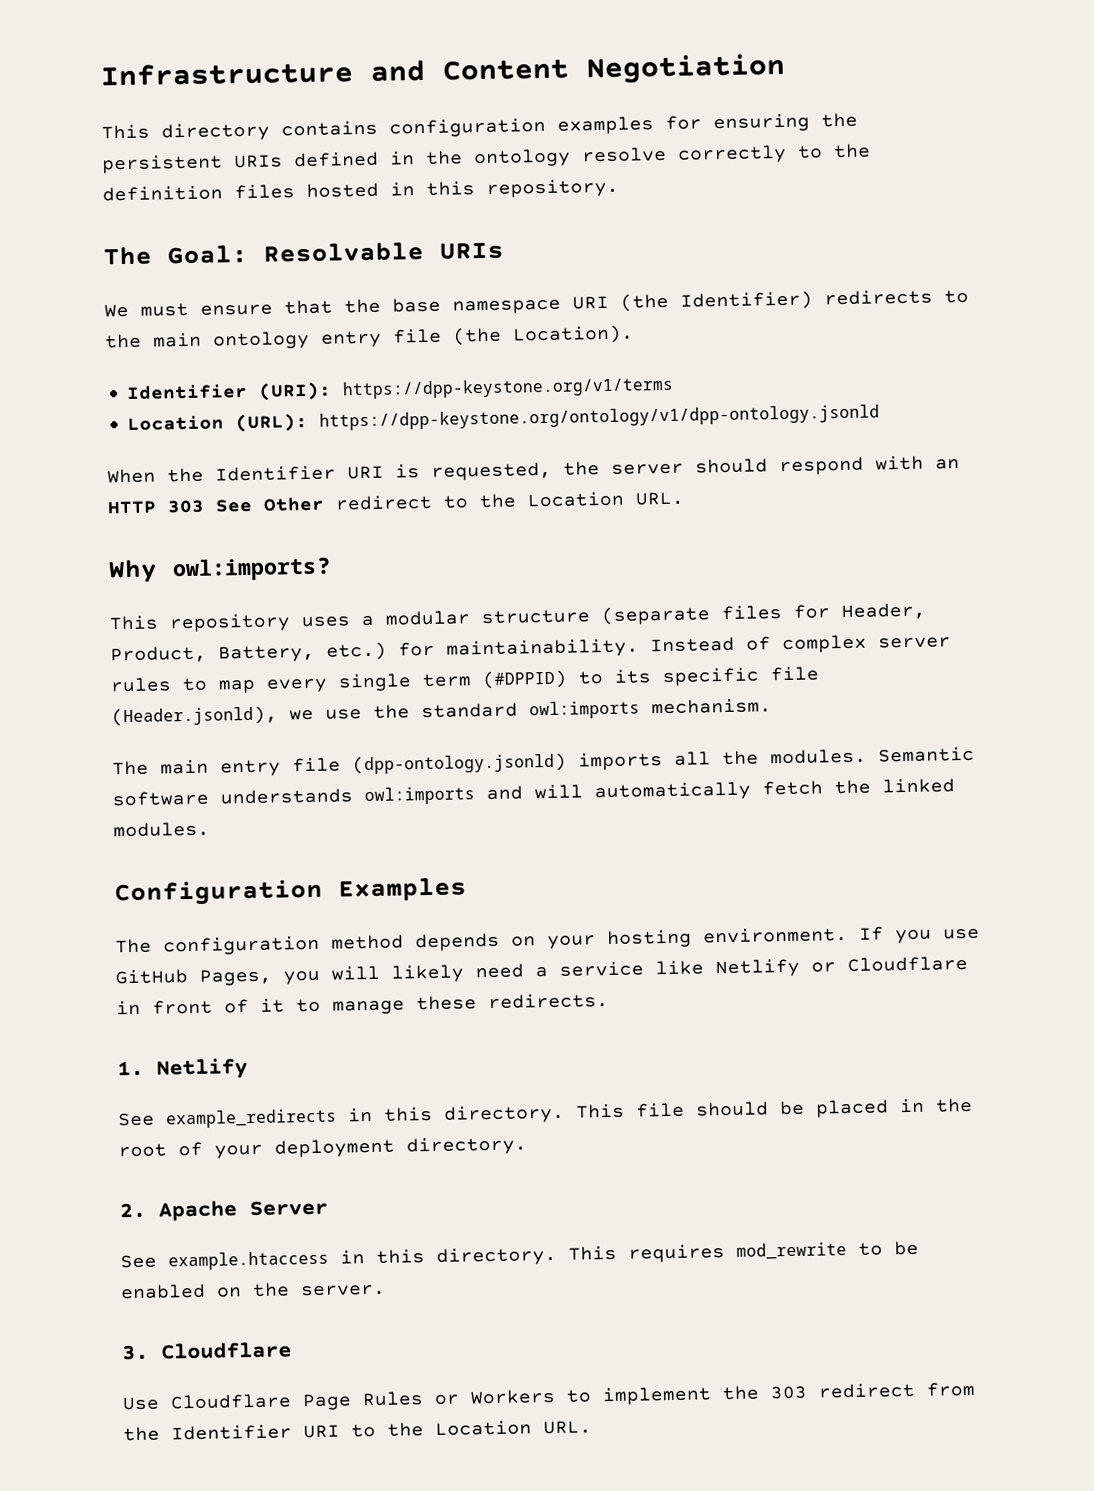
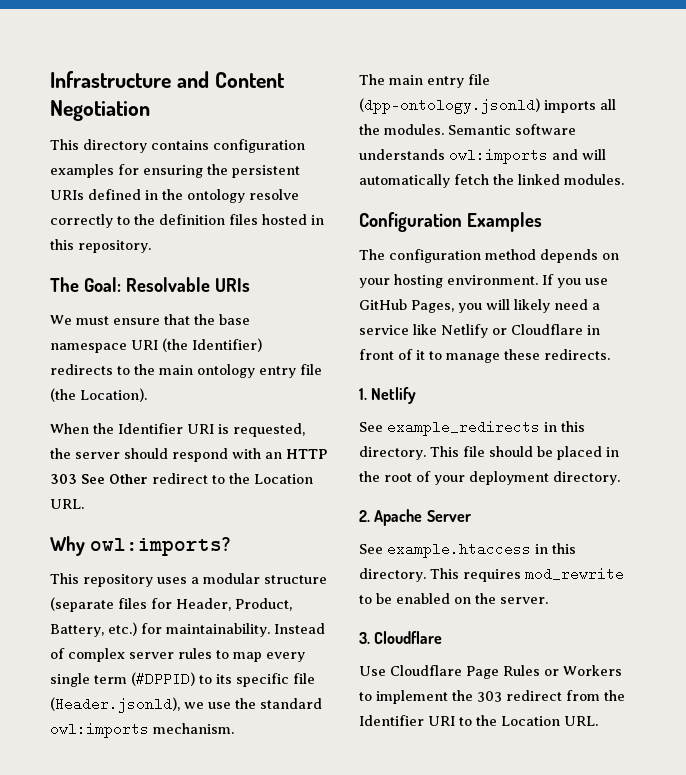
- Identifier (URI): https://dpp-keystone.org/v1/terms
- Location (URL): https://dpp-keystone.org/ontology/v1/dpp-ontology.jsonld

